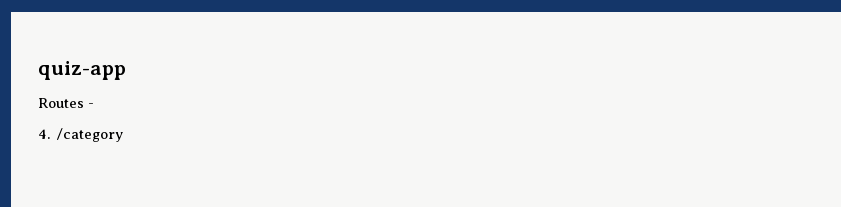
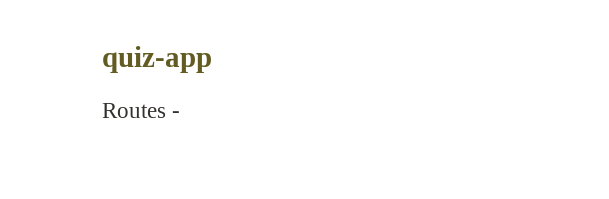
- 4. /category

